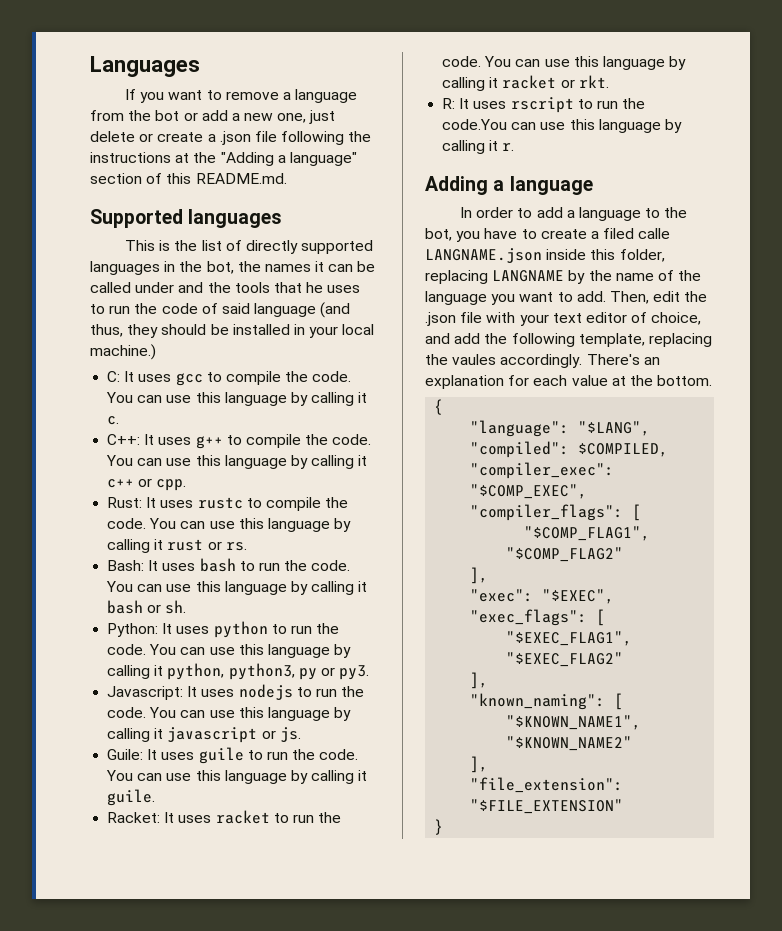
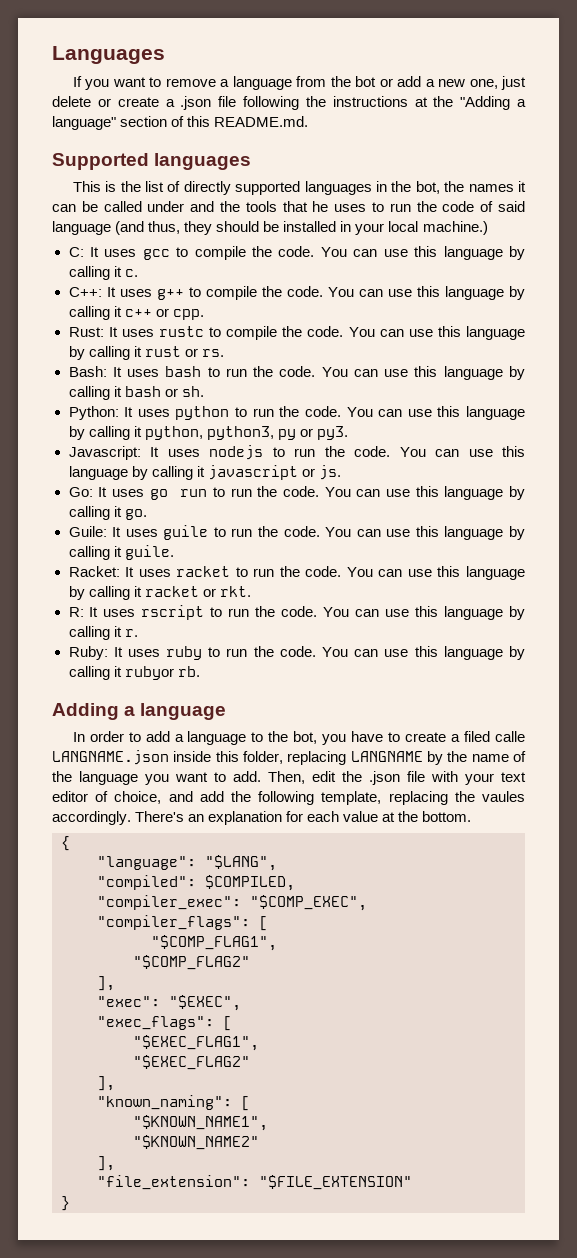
+ Go: It uses go run to run the code. You can use this language by calling it go.
- R: It uses rscript to run the code.You can use this language by calling it r.
+ R: It uses rscript to run the code. You can use this language by calling it r.
+ Ruby: It uses ruby to run the code. You can use this language by calling it rubyor rb.

